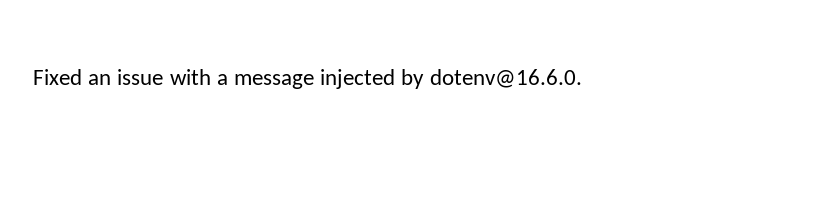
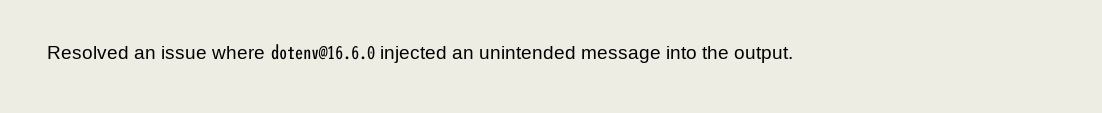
- Fixed an issue with a message injected by dotenv@16.6.0.
+ Resolved an issue where dotenv@16.6.0 injected an unintended message into the output.

